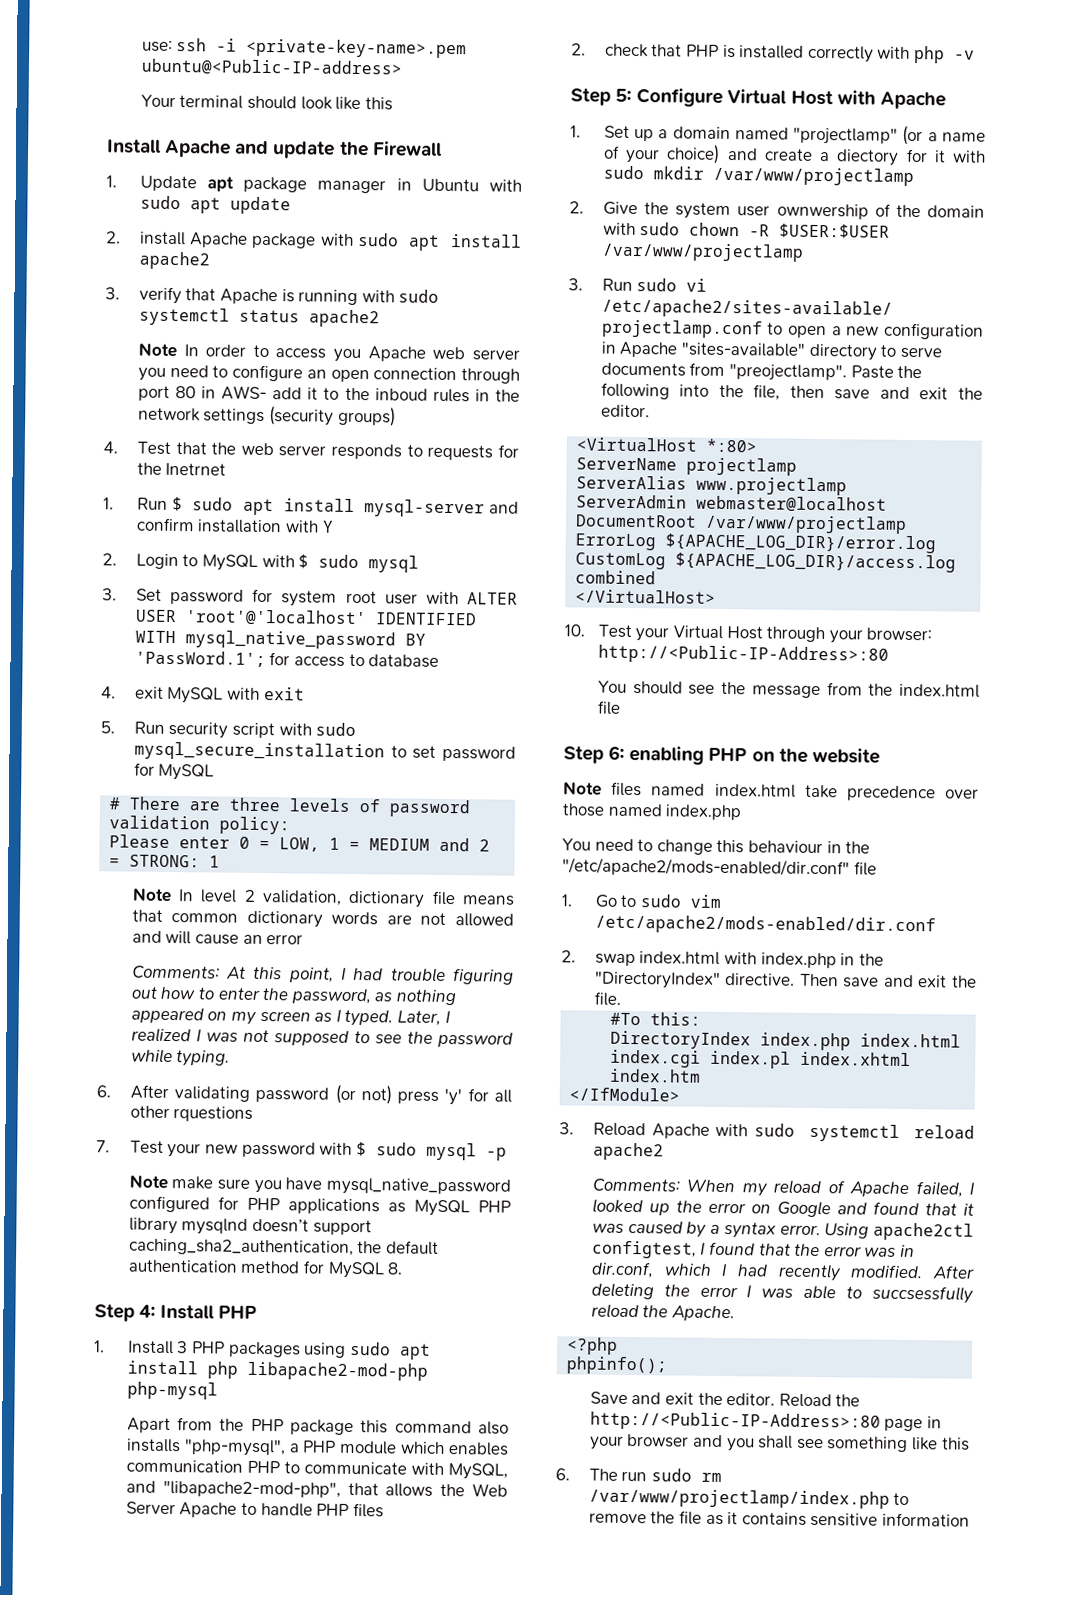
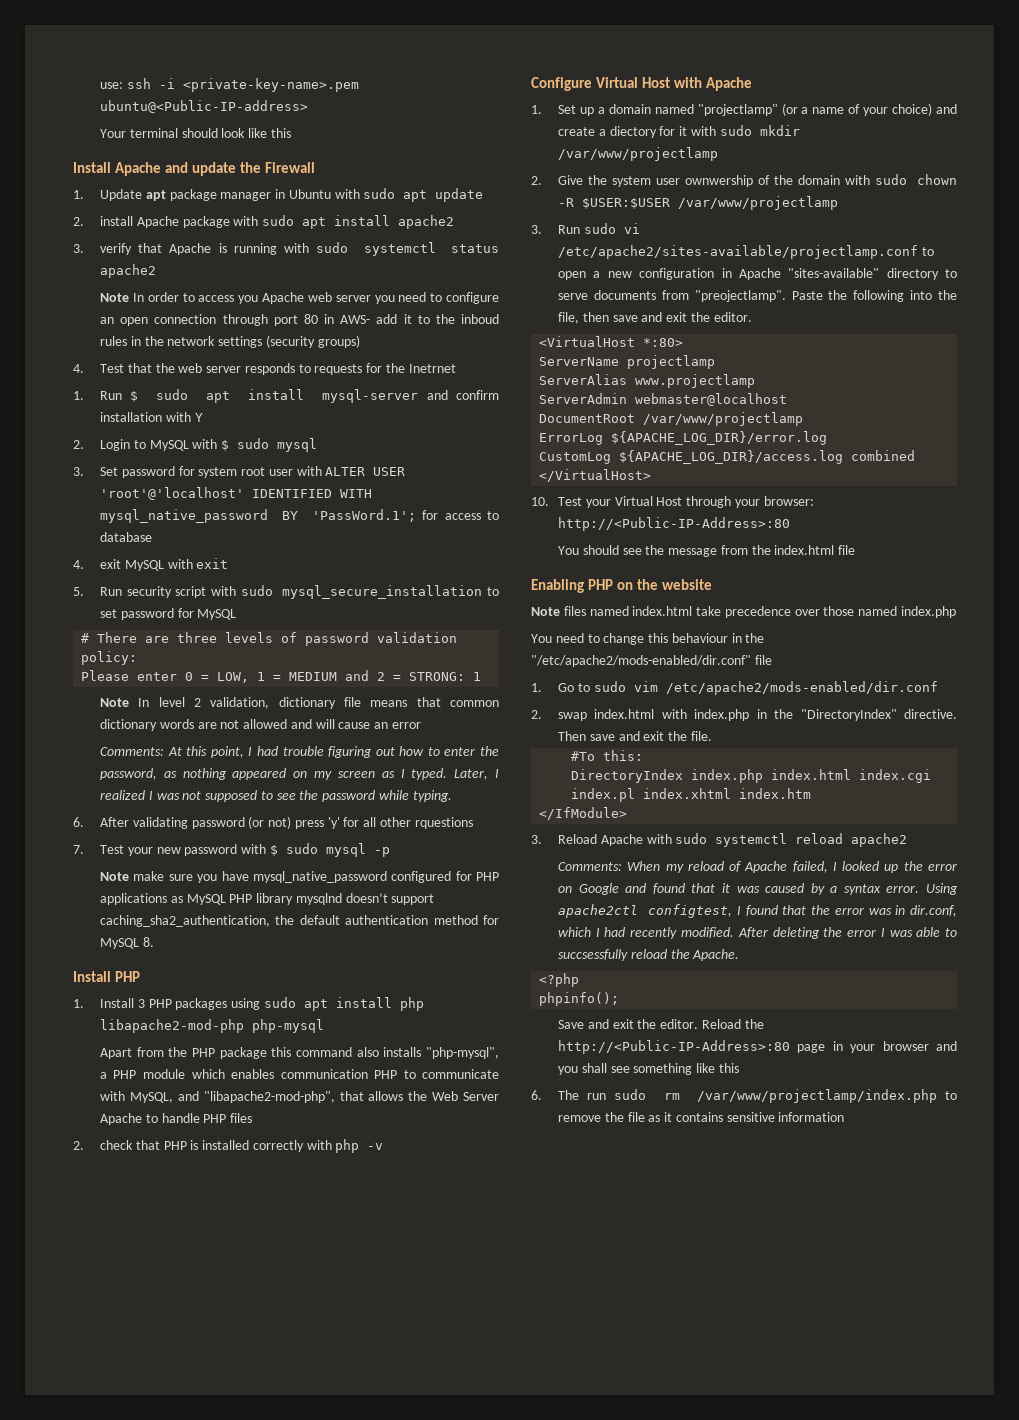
- Step 4: Install PHP
+ Install PHP
- Step 5: Configure Virtual Host with Apache
+ Configure Virtual Host with Apache
- Step 6: enabling PHP on the website
+ Enabling PHP on the website

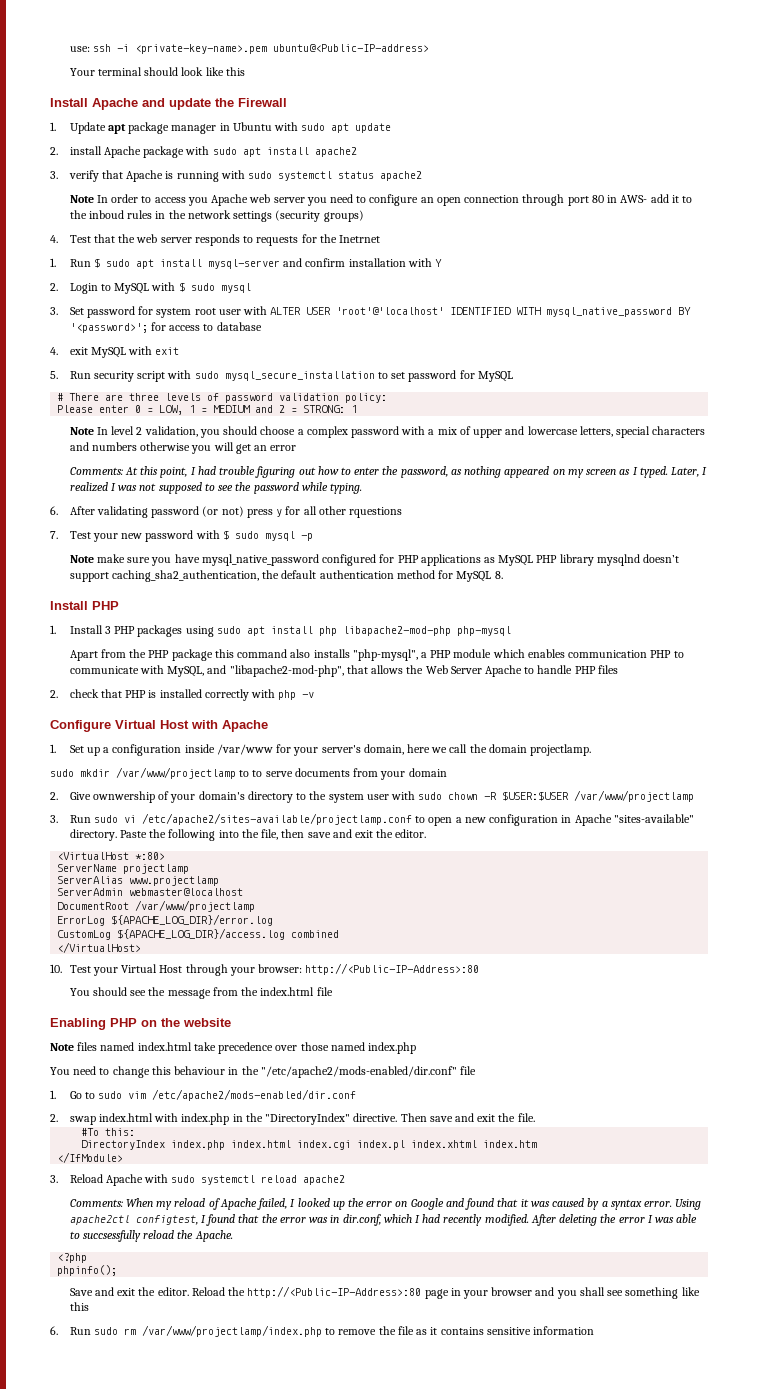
- 3. Set password for system root user with ALTER USER 'root'@'localhost' IDENTIFIED WITH mysql_native_password BY 'PassWord.1'; for access to database
+ 3. Set password for system root user with ALTER USER 'root'@'localhost' IDENTIFIED WITH mysql_native_password BY '<password>'; for access to database
- Note In level 2 validation, dictionary file means that common dictionary words are not allowed and will cause an error
+ Note In level 2 validation, you should choose a complex password with a mix of upper and lowercase letters, special characters and numbers otherwise you will get an error
- 6. After validating password (or not) press 'y' for all other rquestions
+ 6. After validating password (or not) press y for all other rquestions
- 1. Set up a domain named "projectlamp" (or a name of your choice) and create a diectory for it with sudo mkdir /var/www/projectlamp
- 2. Give the system user ownwership of the domain with sudo chown -R $USER:$USER /var/www/projectlamp
+ 1. Set up a configuration inside /var/www for your server's domain, here we call the domain projectlamp.
+ sudo mkdir /var/www/projectlamp to to serve documents from your domain
+ 2. Give ownwership of your domain's directory to the system user with sudo chown -R $USER:$USER /var/www/projectlamp
- 3. Run sudo vi /etc/apache2/sites-available/projectlamp.conf to open a new configuration in Apache "sites-available" directory to serve documents from "preojectlamp".
+ 3. Run sudo vi /etc/apache2/sites-available/projectlamp.conf to open a new configuration in Apache "sites-available" directory.
- 6. The run sudo rm /var/www/projectlamp/index.php to remove the file as it contains sensitive information
+ 6. Run sudo rm /var/www/projectlamp/index.php to remove the file as it contains sensitive information

